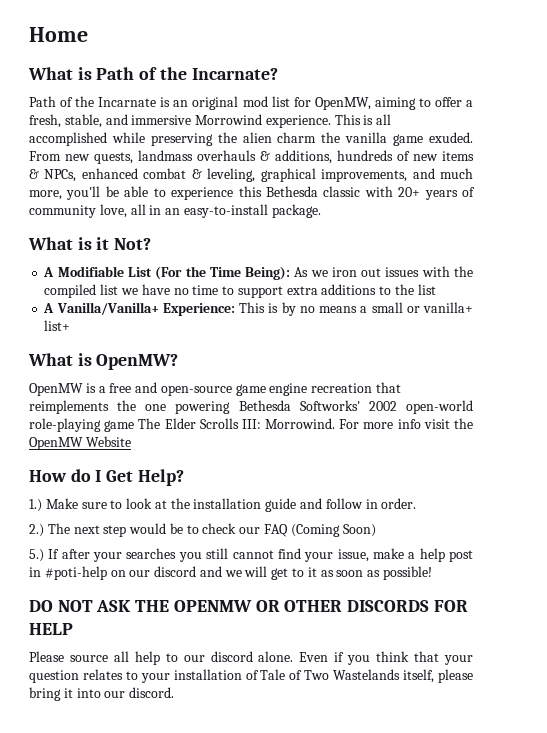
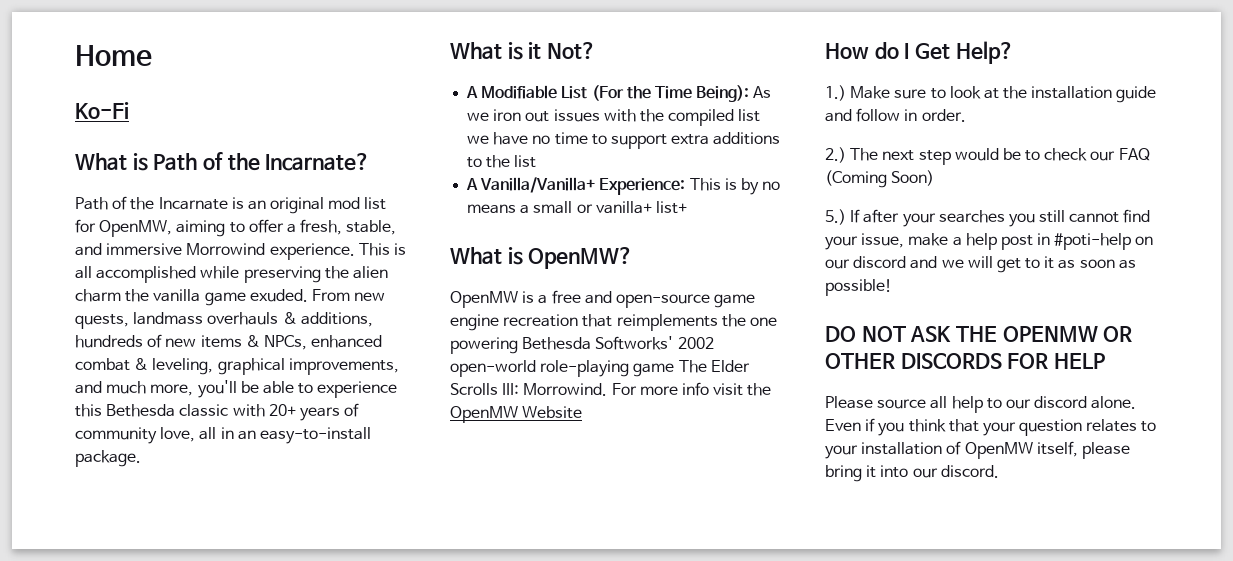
+ Ko-Fi
- Even if you think that your question relates to your installation of Tale of Two Wastelands itself, please bring it into our discord.
+ Even if you think that your question relates to your installation of OpenMW itself, please bring it into our discord.

